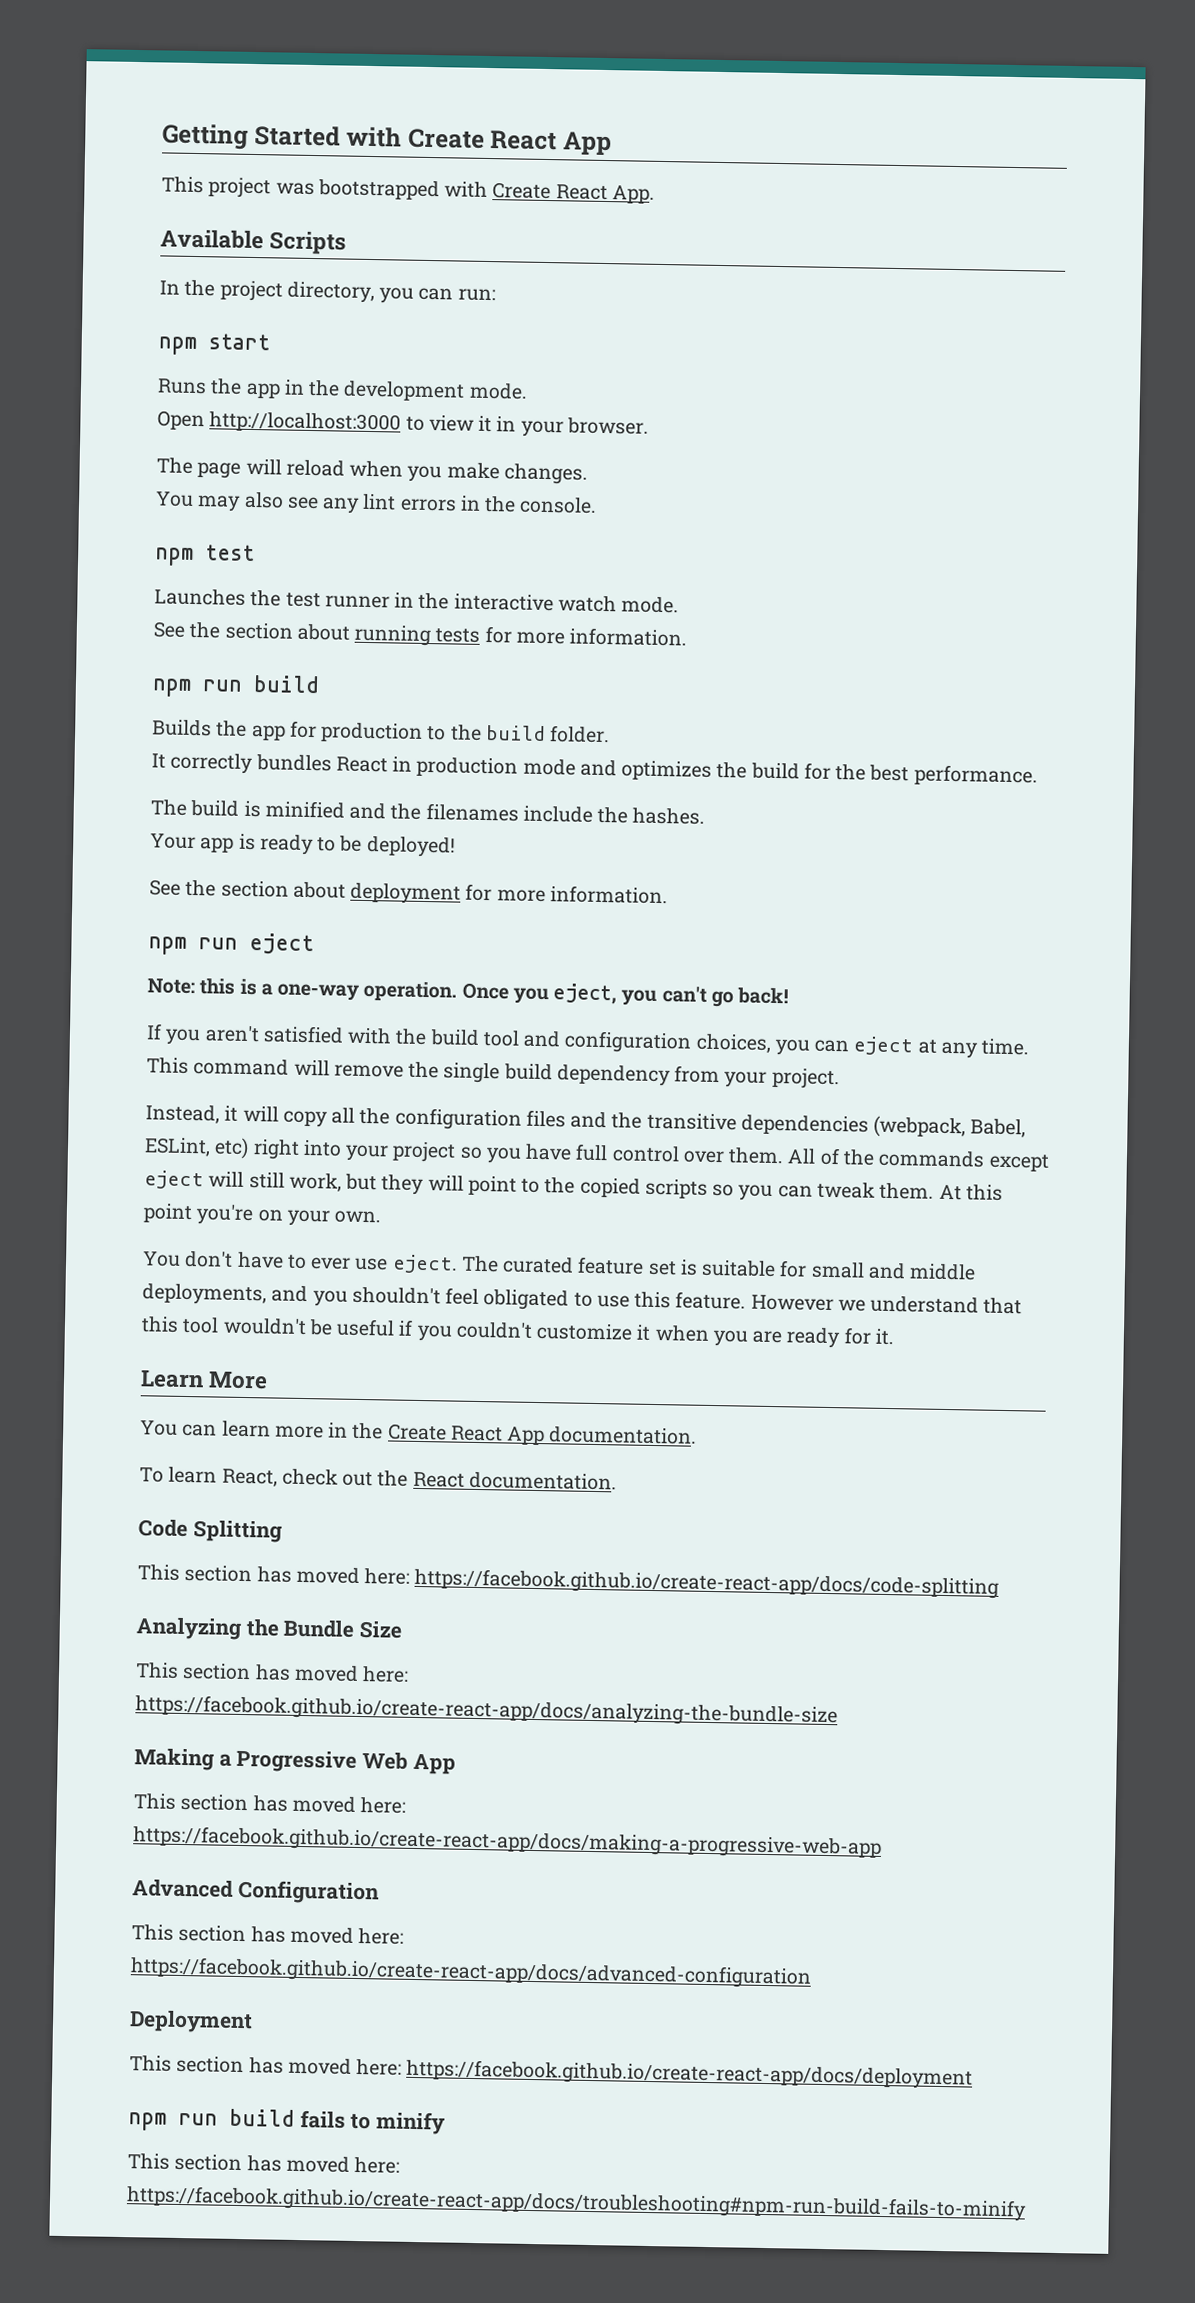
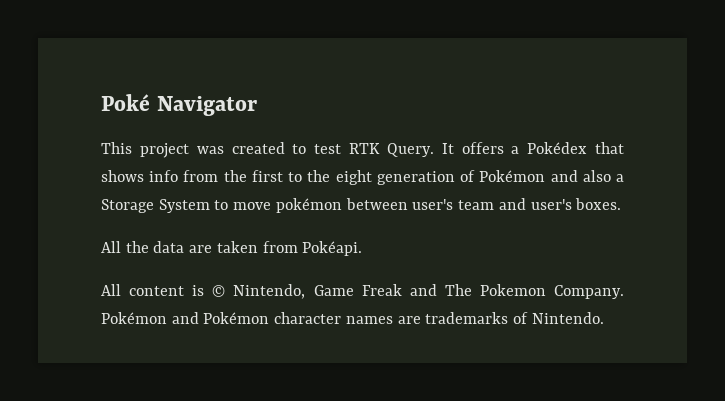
- Getting Started with Create React App
- This project was bootstrapped with Create React App.
- Available Scripts
- In the project directory, you can run:
- npm start
- Runs the app in the development mode.
- Open http://localhost:3000 to view it in your browser.
- The page will reload when you make changes.
- You may also see any lint errors in the console.
- npm test
- Launches the test runner in the interactive watch mode.
- See the section about running tests for more information.
- npm run build
- Builds the app for production to the build folder.
- It correctly bundles React in production mode and optimizes the build for the best performance.
- The build is minified and the filenames include the hashes.
- Your app is ready to be deployed!
- See the section about deployment for more information.
- npm run eject
- Note: this is a one-way operation. Once you eject, you can't go back!
- If you aren't satisfied with the build tool and configuration choices, you can eject at any time. This command will remove the single build dependency from your project.
- Instead, it will copy all the configuration files and the transitive dependencies (webpack, Babel, ESLint, etc) right into your project so you have full control over them. All of the commands except eject will still work, but they will point to the copied scripts so you can tweak them. At this point you're on your own.
- You don't have to ever use eject. The curated feature set is suitable for small and middle deployments, and you shouldn't feel obligated to use this feature. However we understand that this tool wouldn't be useful if you couldn't customize it when you are ready for it.
- Learn More
- You can learn more in the Create React App documentation.
- To learn React, check out the React documentation.
- Code Splitting
- This section has moved here: https://facebook.github.io/create-react-app/docs/code-splitting
- Analyzing the Bundle Size
- This section has moved here: https://facebook.github.io/create-react-app/docs/analyzing-the-bundle-size
- Making a Progressive Web App
- This section has moved here: https://facebook.github.io/create-react-app/docs/making-a-progressive-web-app
- Advanced Configuration
- This section has moved here: https://facebook.github.io/create-react-app/docs/advanced-configuration
- Deployment
- This section has moved here: https://facebook.github.io/create-react-app/docs/deployment
- npm run build fails to minify
- This section has moved here: https://facebook.github.io/create-react-app/docs/troubleshooting#npm-run-build-fails-to-minify
+ Poké Navigator
+ This project was created to test RTK Query. It offers a Pokédex that shows info from the first to the eight generation of Pokémon and also a Storage System to move pokémon between user's team and user's boxes.
+ All the data are taken from Pokéapi.
+ All content is © Nintendo, Game Freak and The Pokemon Company. Pokémon and Pokémon character names are trademarks of Nintendo.

